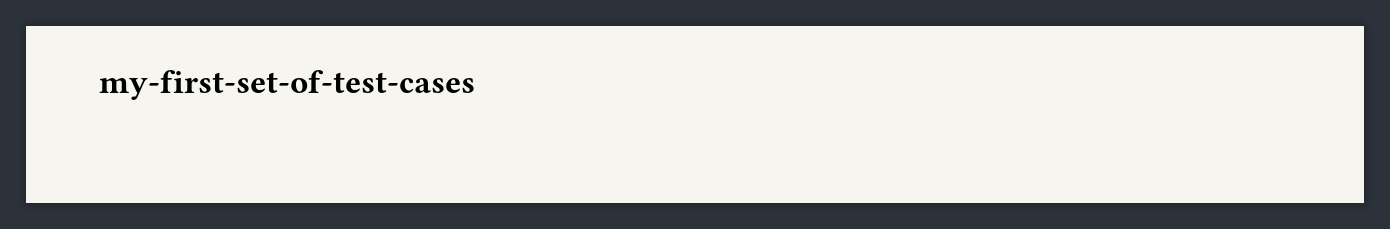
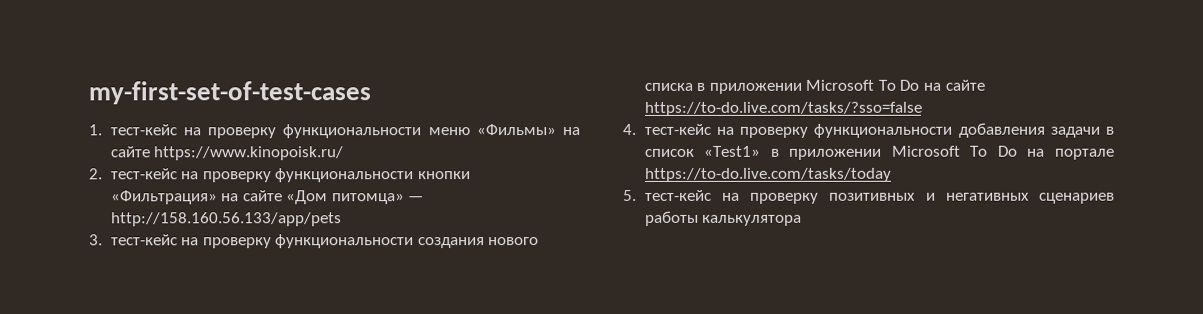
+ 1. тест-кейс на проверку функциональности меню «Фильмы» на сайте https://www.kinopoisk.ru/
+ 2. тест-кейс на проверку функциональности кнопки «Фильтрация» на сайте «Дом питомца» — http://158.160.56.133/app/pets
+ 3. тест-кейс на проверку функциональности создания нового списка в приложении Microsoft To Do на сайте https://to-do.live.com/tasks/?sso=false
+ 4. тест-кейс на проверку функциональности добавления задачи в список «Test1» в приложении Microsoft To Do на портале https://to-do.live.com/tasks/today
+ 5. тест-кейс на проверку позитивных и негативных сценариев работы калькулятора

